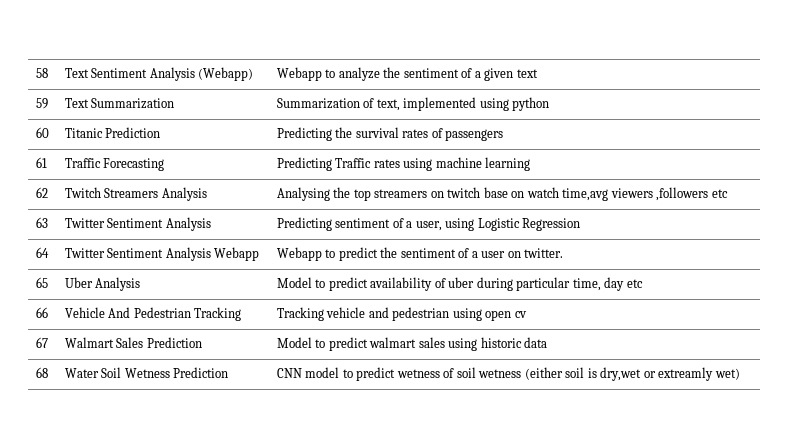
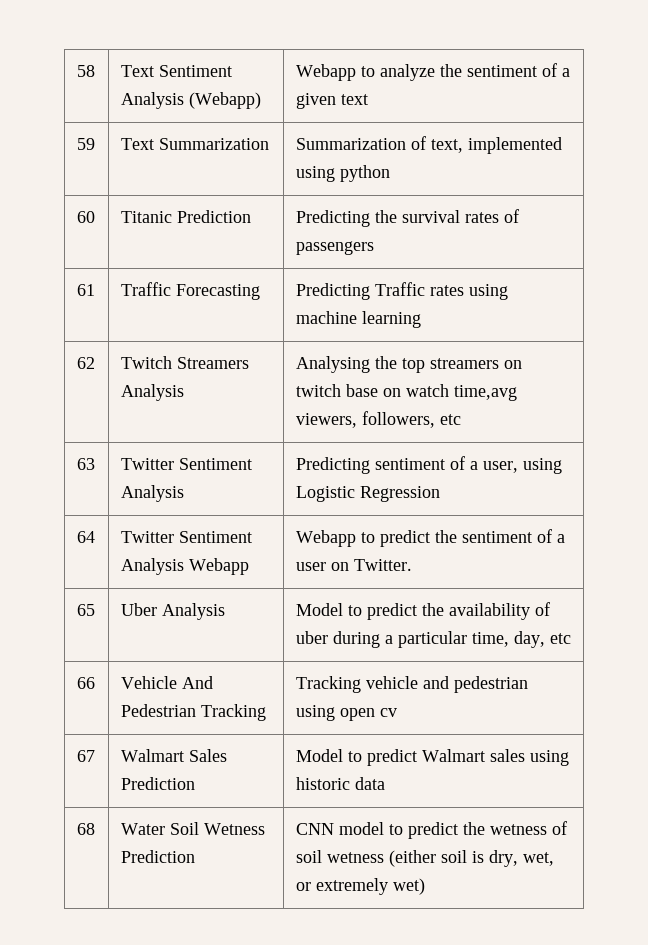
- 62 | Twitch Streamers Analysis | Analysing the top streamers on twitch base on watch time,avg viewers ,followers etc
+ 62 | Twitch Streamers Analysis | Analysing the top streamers on twitch base on watch time,avg viewers, followers, etc
- 64 | Twitter Sentiment Analysis Webapp | Webapp to predict the sentiment of a user on twitter.
+ 64 | Twitter Sentiment Analysis Webapp | Webapp to predict the sentiment of a user on Twitter.
- 65 | Uber Analysis | Model to predict availability of uber during particular time, day etc
+ 65 | Uber Analysis | Model to predict the availability of uber during a particular time, day, etc
- 67 | Walmart Sales Prediction | Model to predict walmart sales using historic data
+ 67 | Walmart Sales Prediction | Model to predict Walmart sales using historic data
- 68 | Water Soil Wetness Prediction | CNN model to predict wetness of soil wetness (either soil is dry,wet or extreamly wet)
+ 68 | Water Soil Wetness Prediction | CNN model to predict the wetness of soil wetness (either soil is dry, wet, or extremely wet)

